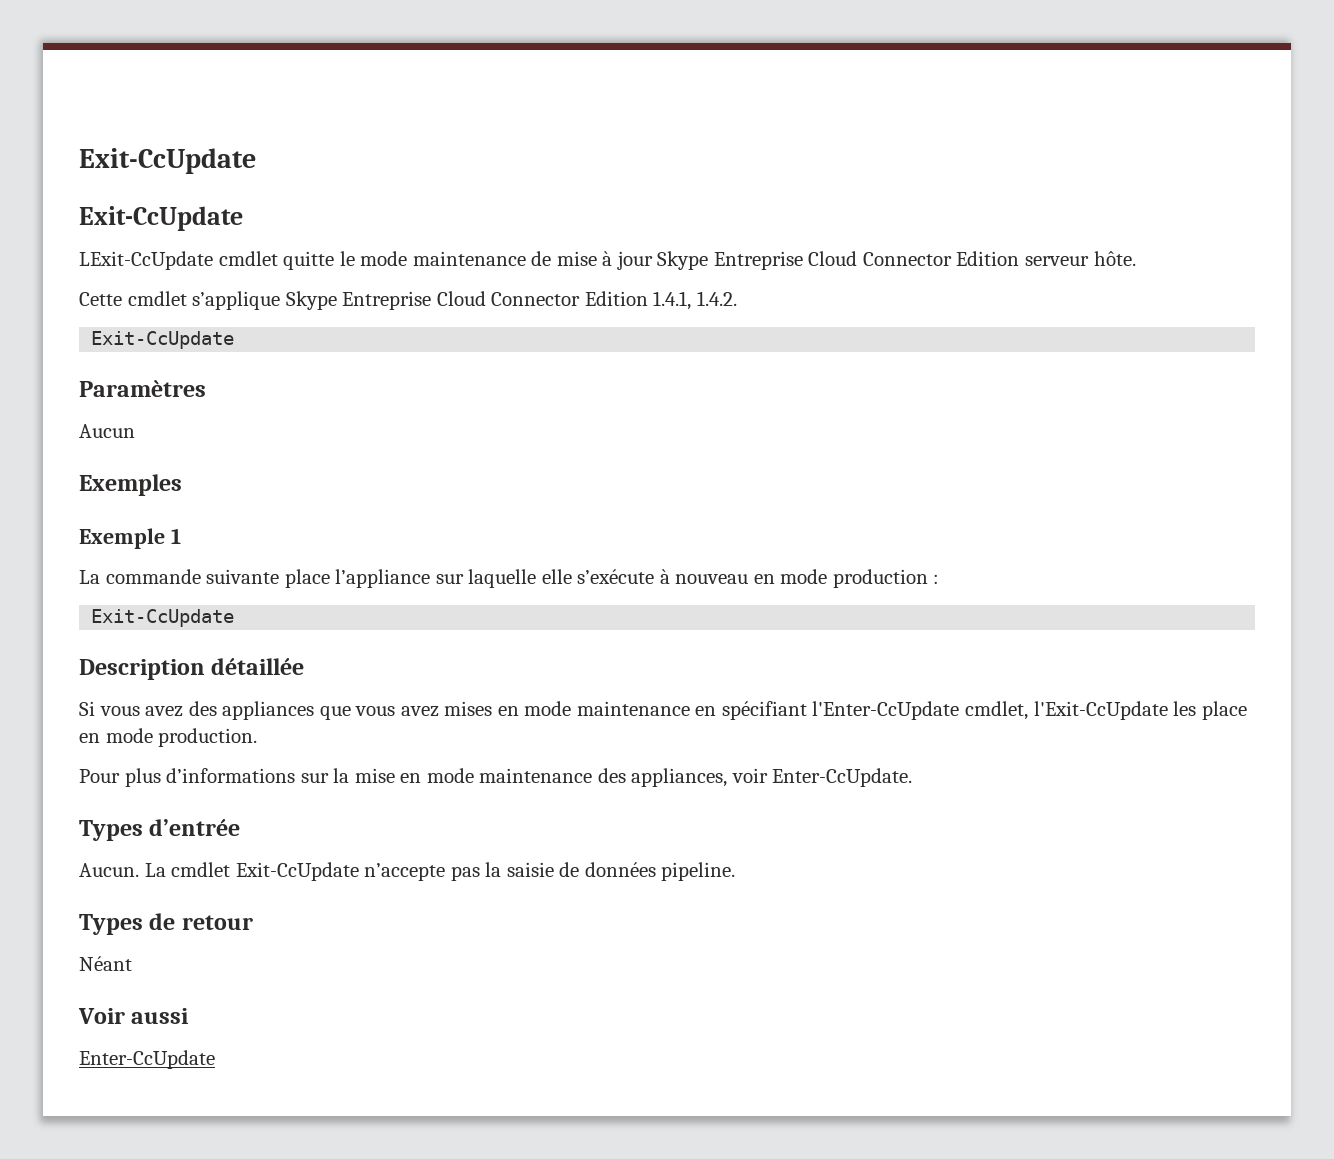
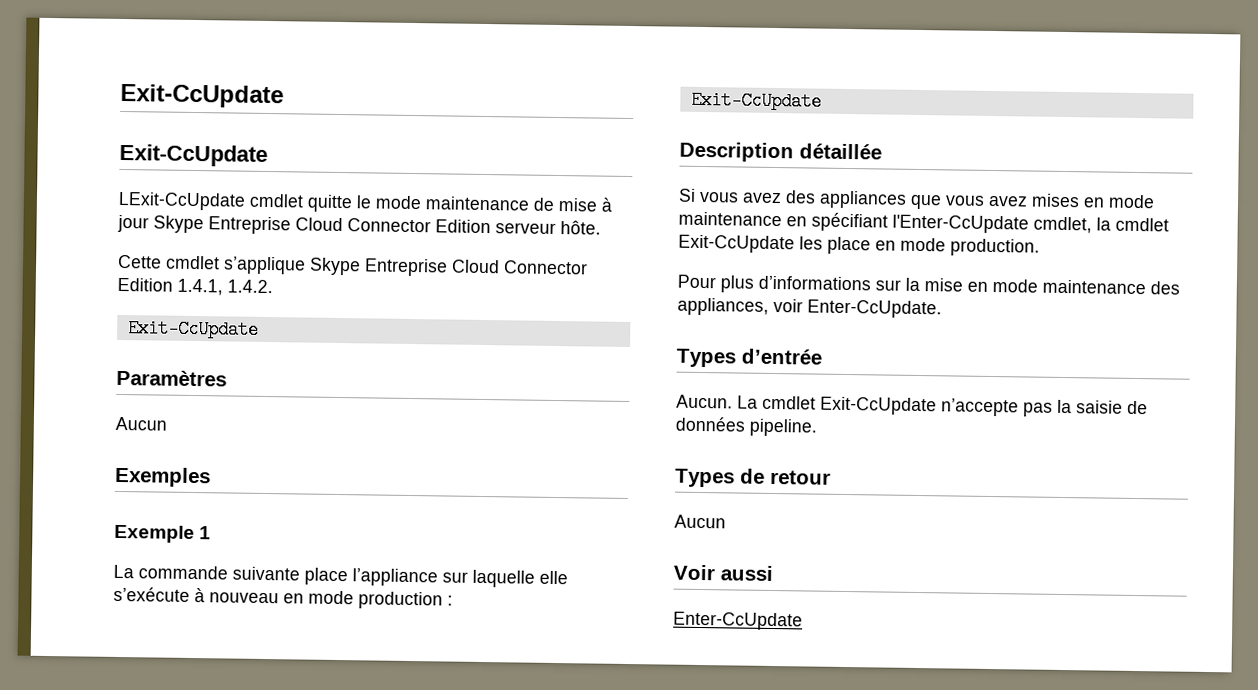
- Si vous avez des appliances que vous avez mises en mode maintenance en spécifiant l'Enter-CcUpdate cmdlet, l'Exit-CcUpdate les place en mode production.
+ Si vous avez des appliances que vous avez mises en mode maintenance en spécifiant l'Enter-CcUpdate cmdlet, la cmdlet Exit-CcUpdate les place en mode production.
  Types de retour
- Néant
+ Aucun

